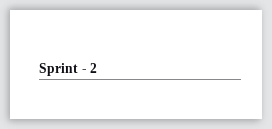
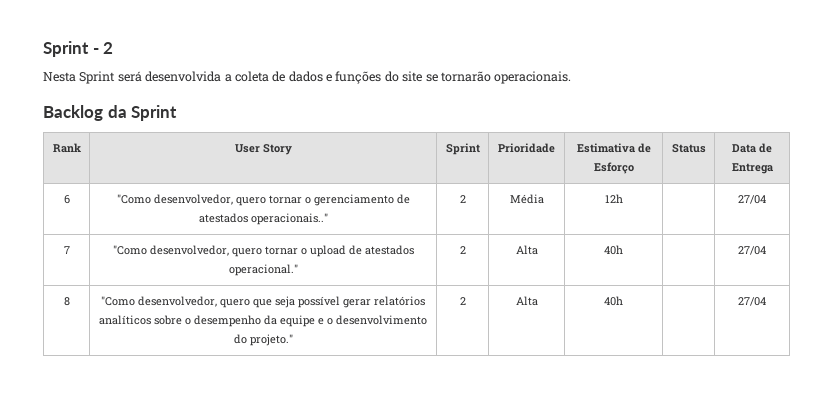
+ Nesta Sprint será desenvolvida a coleta de dados e funções do site se tornarão operacionais.
+ Backlog da Sprint
+ Rank | User Story | Sprint | Prioridade | Estimativa de Esforço | Status | Data de Entrega
+ 6 | "Como desenvolvedor, quero tornar o gerenciamento de atestados operacionais.." | 2 | Média | 12h | | 27/04
+ 7 | "Como desenvolvedor, quero tornar o upload de atestados operacional." | 2 | Alta | 40h | | 27/04
+ 8 | "Como desenvolvedor, quero que seja possível gerar relatórios analíticos sobre o desempenho da equipe e o desenvolvimento do projeto." | 2 | Alta | 40h | | 27/04

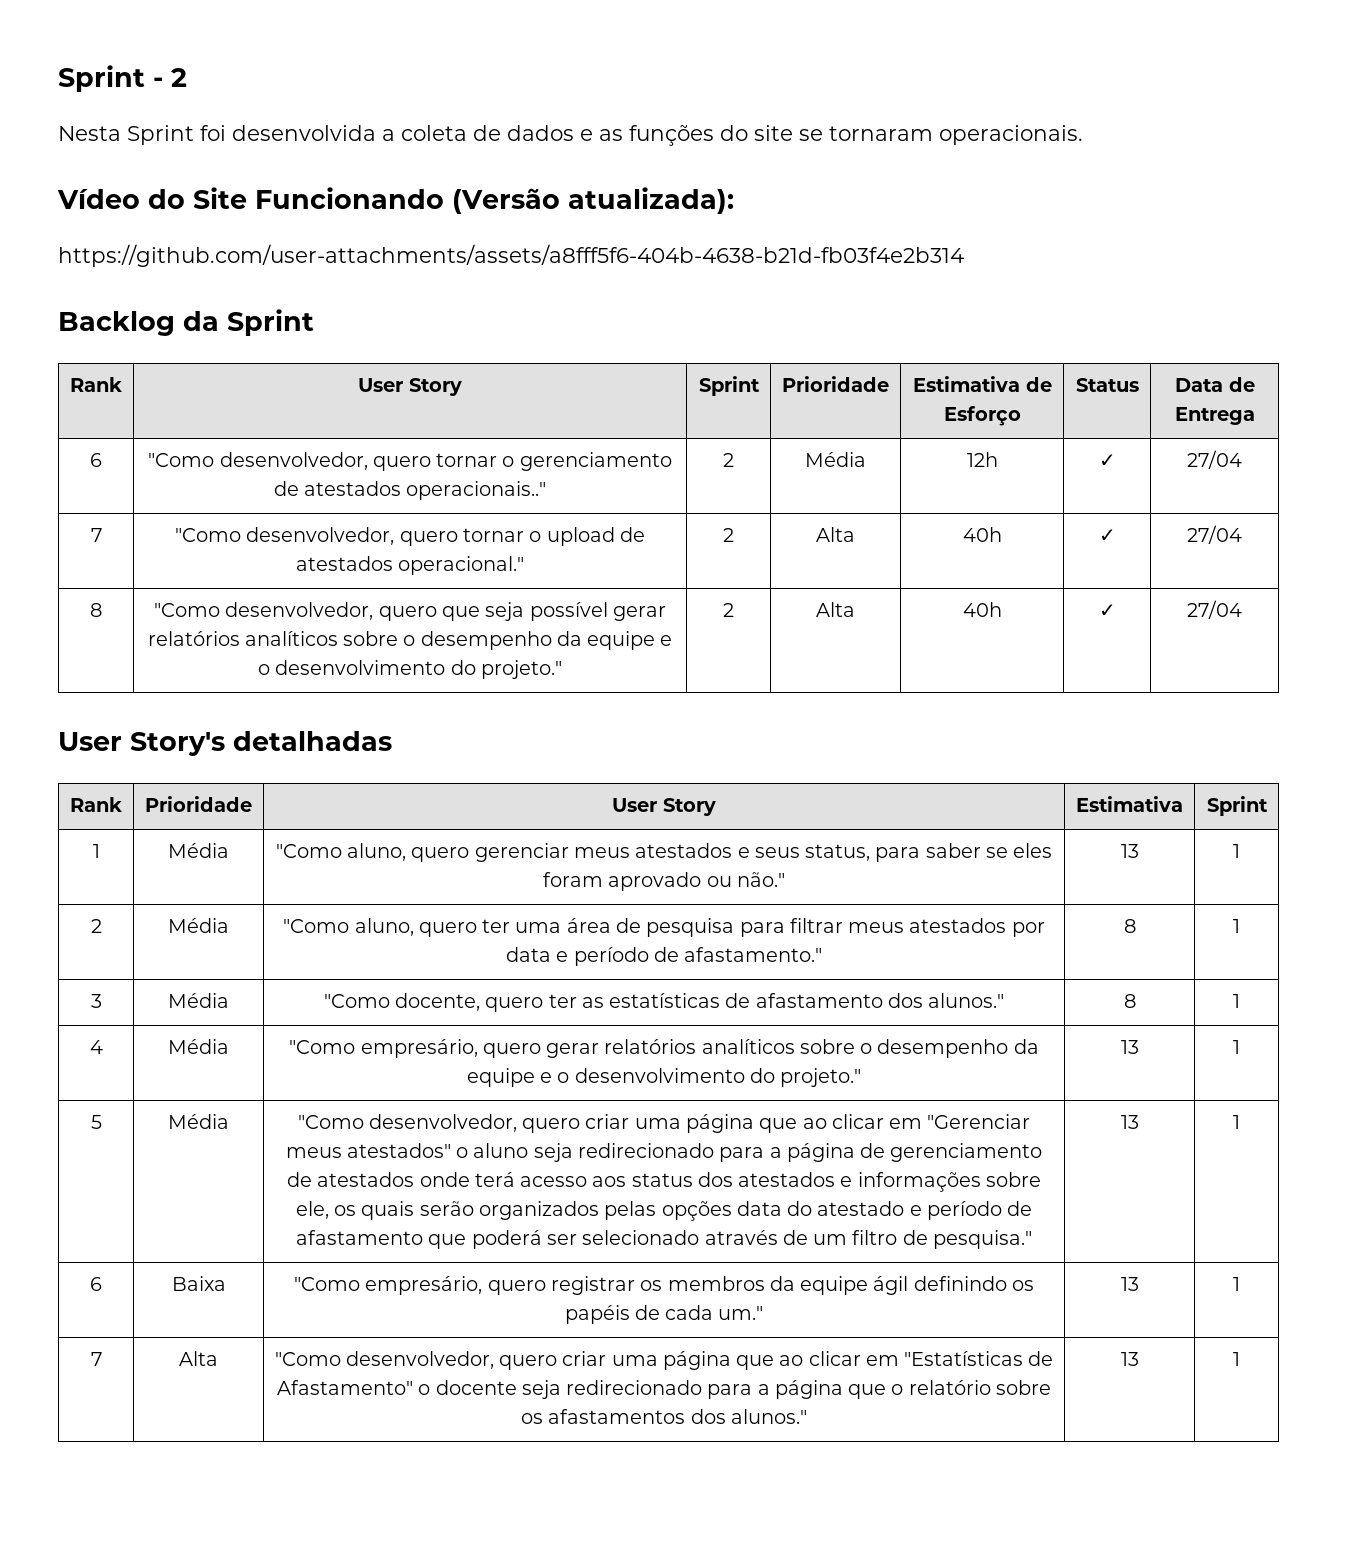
- Nesta Sprint será desenvolvida a coleta de dados e funções do site se tornarão operacionais.
+ Nesta Sprint foi desenvolvida a coleta de dados e as funções do site se tornaram operacionais.
+ Vídeo do Site Funcionando (Versão atualizada):
+ https://github.com/user-attachments/assets/a8fff5f6-404b-4638-b21d-fb03f4e2b314
- 6 | "Como desenvolvedor, quero tornar o gerenciamento de atestados operacionais.." | 2 | Média | 12h | | 27/04
+ 6 | "Como desenvolvedor, quero tornar o gerenciamento de atestados operacionais.." | 2 | Média | 12h | ✓ | 27/04
- 7 | "Como desenvolvedor, quero tornar o upload de atestados operacional." | 2 | Alta | 40h | | 27/04
+ 7 | "Como desenvolvedor, quero tornar o upload de atestados operacional." | 2 | Alta | 40h | ✓ | 27/04
- 8 | "Como desenvolvedor, quero que seja possível gerar relatórios analíticos sobre o desempenho da equipe e o desenvolvimento do projeto." | 2 | Alta | 40h | | 27/04
+ 8 | "Como desenvolvedor, quero que seja possível gerar relatórios analíticos sobre o desempenho da equipe e o desenvolvimento do projeto." | 2 | Alta | 40h | ✓ | 27/04
+ User Story's detalhadas
+ Rank | Prioridade | User Story | Estimativa | Sprint
+ 1 | Média | "Como aluno, quero gerenciar meus atestados e seus status, para saber se eles foram aprovado ou não." | 13 | 1
+ 2 | Média | "Como aluno, quero ter uma área de pesquisa para filtrar meus atestados por data e período de afastamento." | 8 | 1
+ 3 | Média | "Como docente, quero ter as estatísticas de afastamento dos alunos." | 8 | 1
+ 4 | Média | "Como empresário, quero gerar relatórios analíticos sobre o desempenho da equipe e o desenvolvimento do projeto." | 13 | 1
+ 5 | Média | "Como desenvolvedor, quero criar uma página que ao clicar em "Gerenciar meus atestados" o aluno seja redirecionado para a página de gerenciamento de atestados onde terá acesso aos status dos atestados e informações sobre ele, os quais serão organizados pelas opções data do atestado e período de afastamento que poderá ser selecionado através de um filtro de pesquisa." | 13 | 1
+ 6 | Baixa | "Como empresário, quero registrar os membros da equipe ágil definindo os papéis de cada um." | 13 | 1
+ 7 | Alta | "Como desenvolvedor, quero criar uma página que ao clicar em "Estatísticas de Afastamento" o docente seja redirecionado para a página que o relatório sobre os afastamentos dos alunos." | 13 | 1

